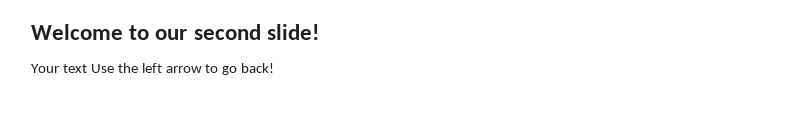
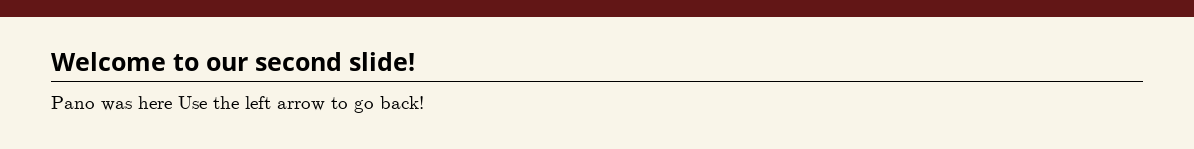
- Your text Use the left arrow to go back!
+ Pano was here Use the left arrow to go back!

